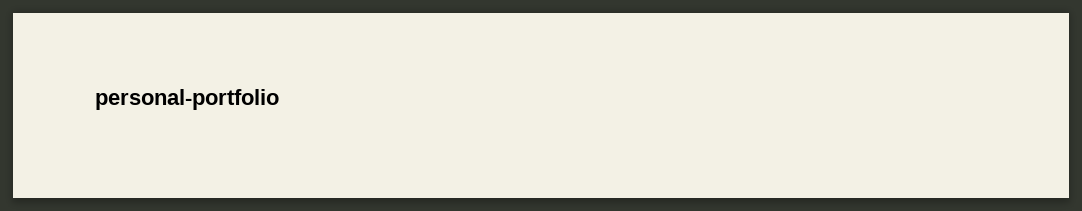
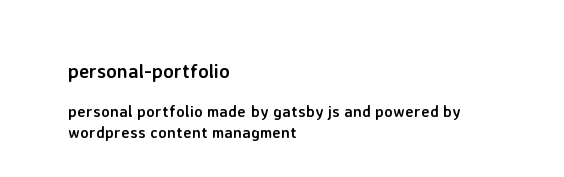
+ personal portfolio made by gatsby js and powered by wordpress content managment

